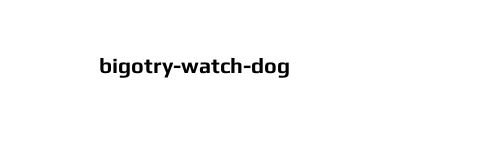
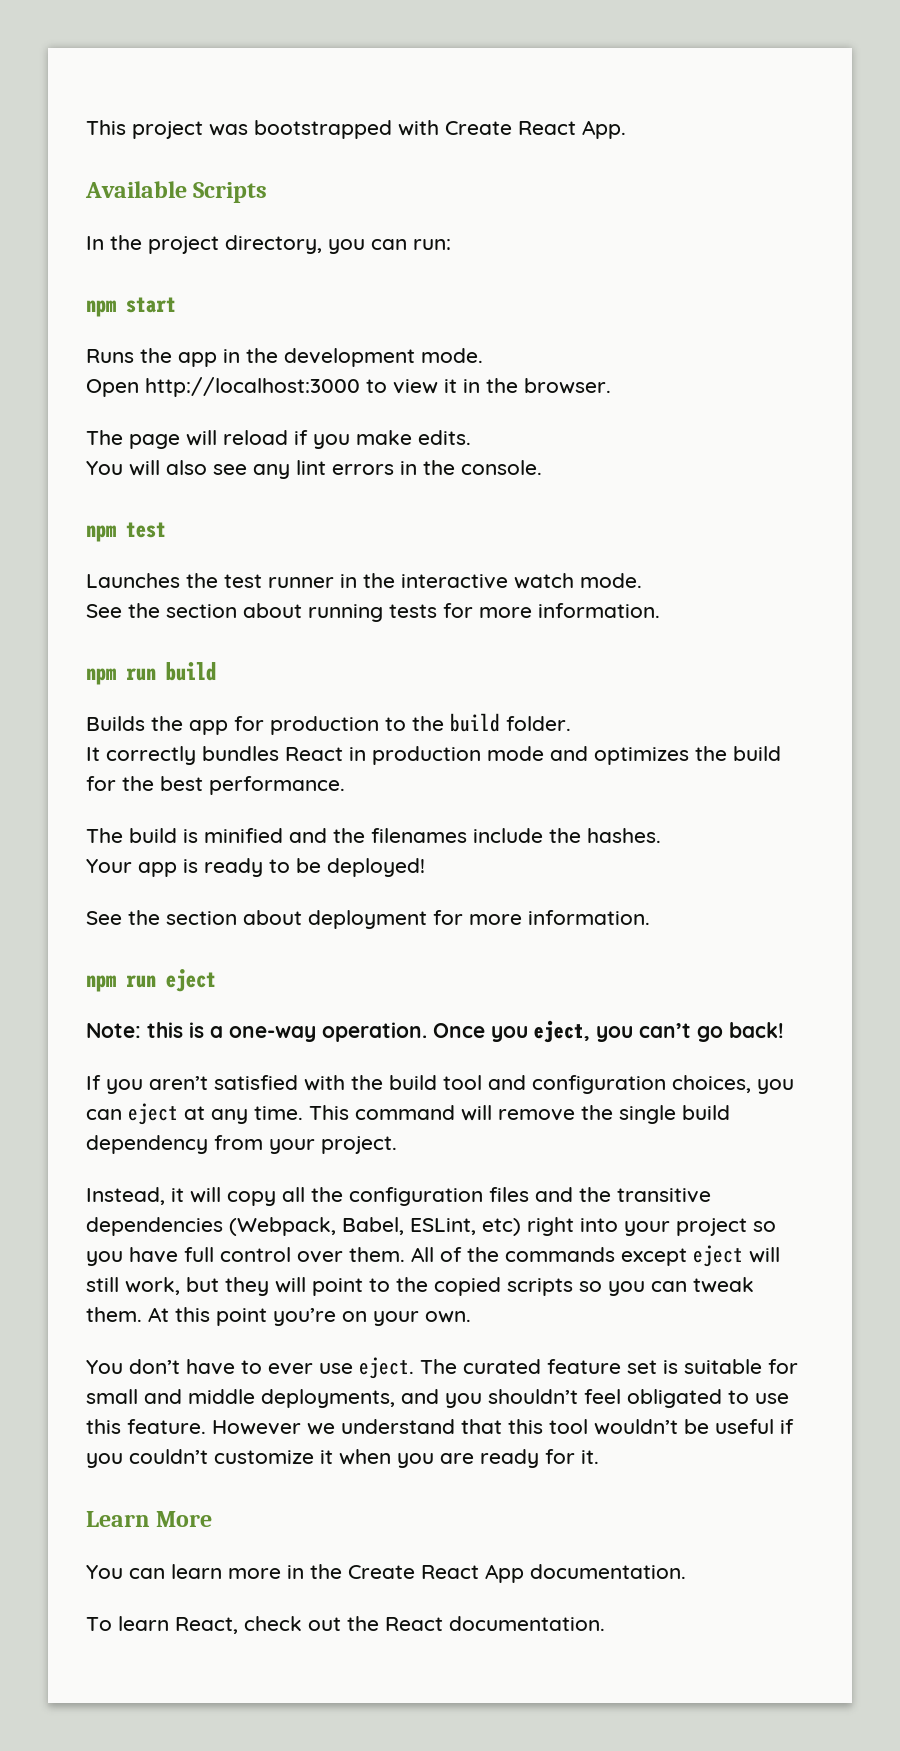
- bigotry-watch-dog
+ This project was bootstrapped with Create React App.
+ Available Scripts
+ In the project directory, you can run:
+ npm start
+ Runs the app in the development mode.
+ Open http://localhost:3000 to view it in the browser.
+ The page will reload if you make edits.
+ You will also see any lint errors in the console.
+ npm test
+ Launches the test runner in the interactive watch mode.
+ See the section about running tests for more information.
+ npm run build
+ Builds the app for production to the build folder.
+ It correctly bundles React in production mode and optimizes the build for the best performance.
+ The build is minified and the filenames include the hashes.
+ Your app is ready to be deployed!
+ See the section about deployment for more information.
+ npm run eject
+ Note: this is a one-way operation. Once you eject, you can’t go back!
+ If you aren’t satisfied with the build tool and configuration choices, you can eject at any time. This command will remove the single build dependency from your project.
+ Instead, it will copy all the configuration files and the transitive dependencies (Webpack, Babel, ESLint, etc) right into your project so you have full control over them. All of the commands except eject will still work, but they will point to the copied scripts so you can tweak them. At this point you’re on your own.
+ You don’t have to ever use eject. The curated feature set is suitable for small and middle deployments, and you shouldn’t feel obligated to use this feature. However we understand that this tool wouldn’t be useful if you couldn’t customize it when you are ready for it.
+ Learn More
+ You can learn more in the Create React App documentation.
+ To learn React, check out the React documentation.

